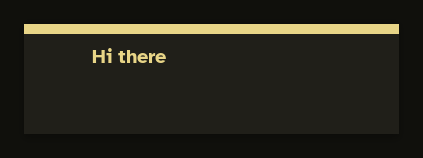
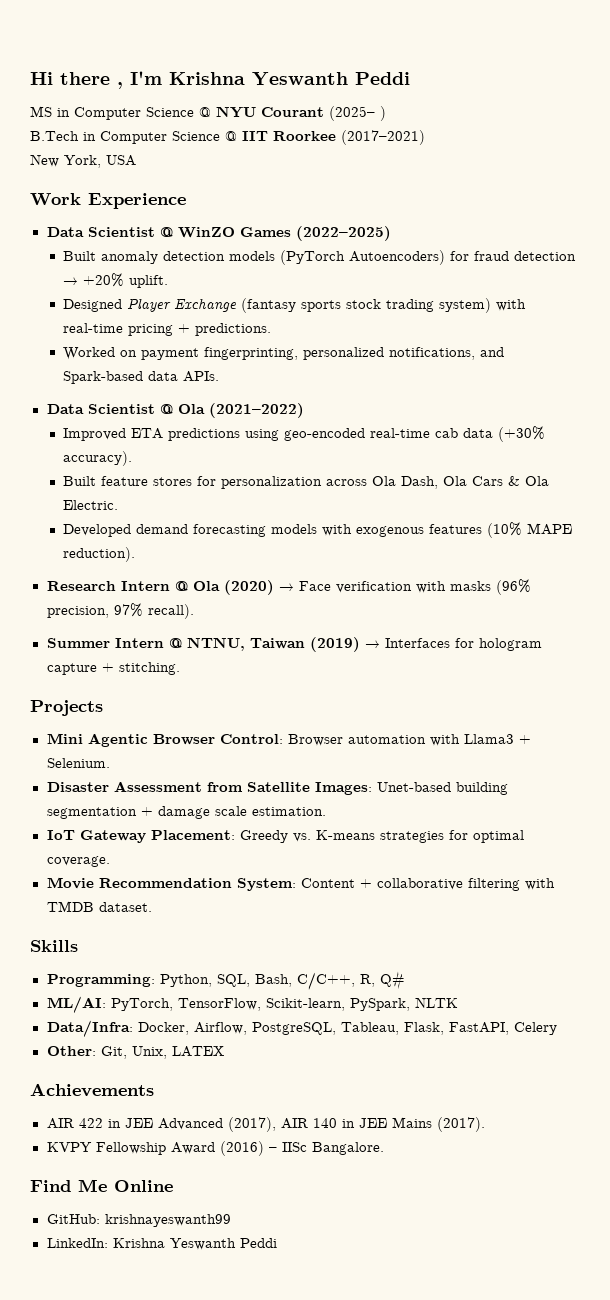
- Hi there
+ Hi there , I'm Krishna Yeswanth Peddi
+ MS in Computer Science @ NYU Courant (2025– )
+ B.Tech in Computer Science @ IIT Roorkee (2017–2021)
+ New York, USA
+ Work Experience
+ Data Scientist @ WinZO Games (2022–2025)
+ Built anomaly detection models (PyTorch Autoencoders) for fraud detection → +20% uplift.
+ Designed Player Exchange (fantasy sports stock trading system) with real-time pricing + predictions.
+ Worked on payment fingerprinting, personalized notifications, and Spark-based data APIs.
+ Data Scientist @ Ola (2021–2022)
+ Improved ETA predictions using geo-encoded real-time cab data (+30% accuracy).
+ Built feature stores for personalization across Ola Dash, Ola Cars & Ola Electric.
+ Developed demand forecasting models with exogenous features (10% MAPE reduction).
+ Research Intern @ Ola (2020) → Face verification with masks (96% precision, 97% recall).
+ Summer Intern @ NTNU, Taiwan (2019) → Interfaces for hologram capture + stitching.
+ Projects
+ Mini Agentic Browser Control: Browser automation with Llama3 + Selenium.
+ Disaster Assessment from Satellite Images: Unet-based building segmentation + damage scale estimation.
+ IoT Gateway Placement: Greedy vs. K-means strategies for optimal coverage.
+ Movie Recommendation System: Content + collaborative filtering with TMDB dataset.
+ Skills
+ Programming: Python, SQL, Bash, C/C++, R, Q#
+ ML/AI: PyTorch, TensorFlow, Scikit-learn, PySpark, NLTK
+ Data/Infra: Docker, Airflow, PostgreSQL, Tableau, Flask, FastAPI, Celery
+ Other: Git, Unix, LATEX
+ Achievements
+ AIR 422 in JEE Advanced (2017), AIR 140 in JEE Mains (2017).
+ KVPY Fellowship Award (2016) – IISc Bangalore.
+ Find Me Online
+ GitHub: krishnayeswanth99
+ LinkedIn: Krishna Yeswanth Peddi

